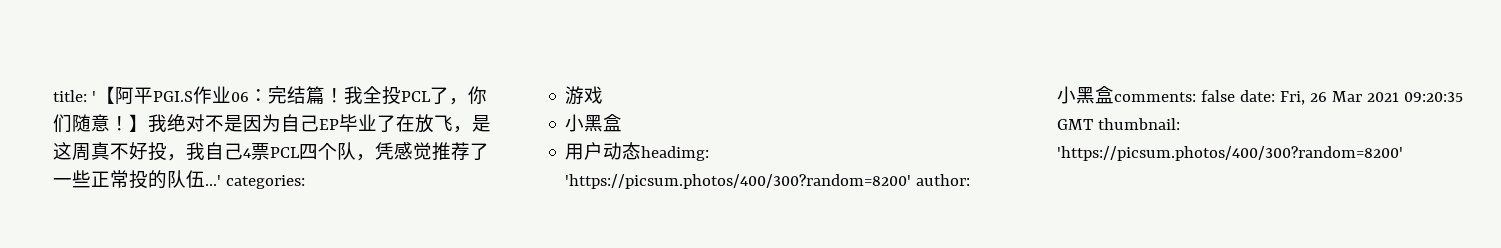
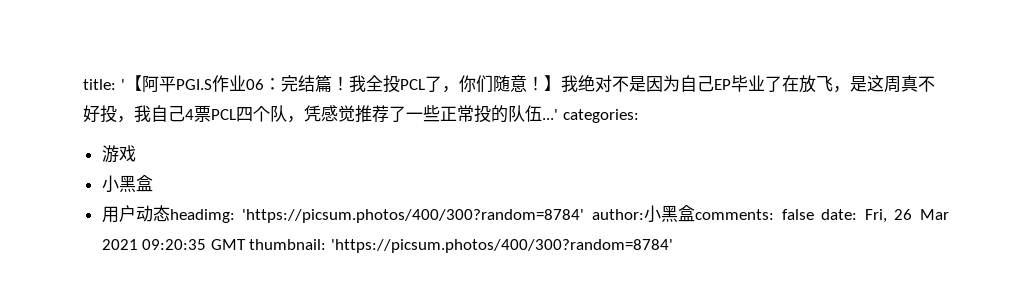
- 用户动态headimg: 'https://picsum.photos/400/300?random=8200' author:小黑盒comments: false date: Fri, 26 Mar 2021 09:20:35 GMT thumbnail: 'https://picsum.photos/400/300?random=8200'
+ 用户动态headimg: 'https://picsum.photos/400/300?random=8784' author:小黑盒comments: false date: Fri, 26 Mar 2021 09:20:35 GMT thumbnail: 'https://picsum.photos/400/300?random=8784'

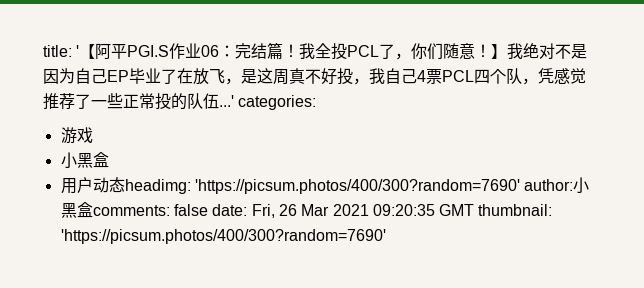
- 用户动态headimg: 'https://picsum.photos/400/300?random=8784' author:小黑盒comments: false date: Fri, 26 Mar 2021 09:20:35 GMT thumbnail: 'https://picsum.photos/400/300?random=8784'
+ 用户动态headimg: 'https://picsum.photos/400/300?random=7690' author:小黑盒comments: false date: Fri, 26 Mar 2021 09:20:35 GMT thumbnail: 'https://picsum.photos/400/300?random=7690'

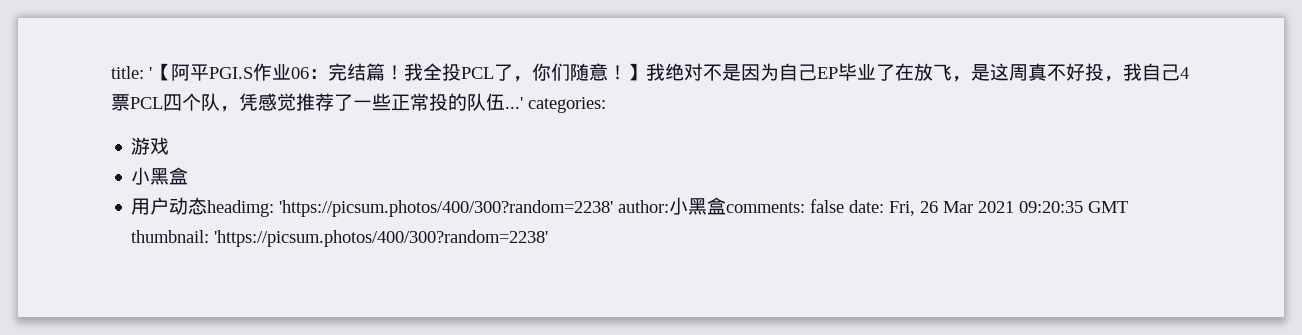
- 用户动态headimg: 'https://picsum.photos/400/300?random=7690' author:小黑盒comments: false date: Fri, 26 Mar 2021 09:20:35 GMT thumbnail: 'https://picsum.photos/400/300?random=7690'
+ 用户动态headimg: 'https://picsum.photos/400/300?random=2238' author:小黑盒comments: false date: Fri, 26 Mar 2021 09:20:35 GMT thumbnail: 'https://picsum.photos/400/300?random=2238'

